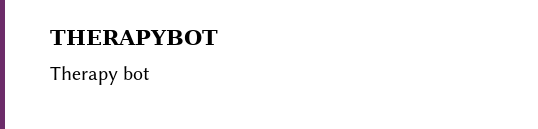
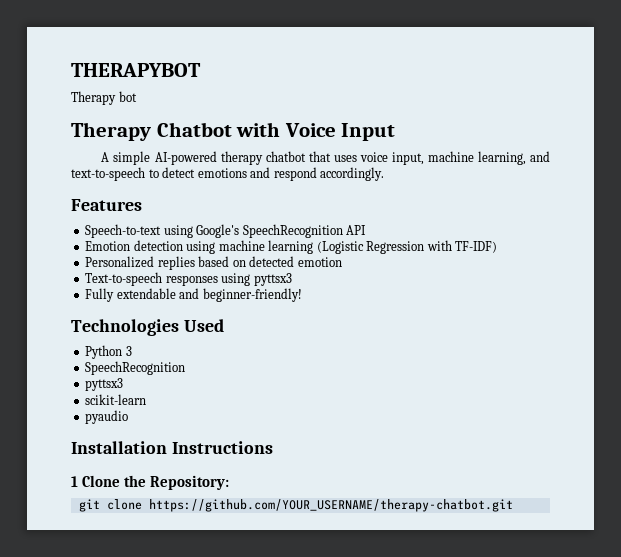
+ Therapy Chatbot with Voice Input
+ A simple AI-powered therapy chatbot that uses voice input, machine learning, and text-to-speech to detect emotions and respond accordingly.
+ Features
+ Speech-to-text using Google's SpeechRecognition API
+ Emotion detection using machine learning (Logistic Regression with TF-IDF)
+ Personalized replies based on detected emotion
+ Text-to-speech responses using pyttsx3
+ Fully extendable and beginner-friendly!
+ Technologies Used
+ Python 3
+ SpeechRecognition
+ pyttsx3
+ scikit-learn
+ pyaudio
+ Installation Instructions
+ 1 Clone the Repository:
+ git clone https://github.com/YOUR_USERNAME/therapy-chatbot.git

